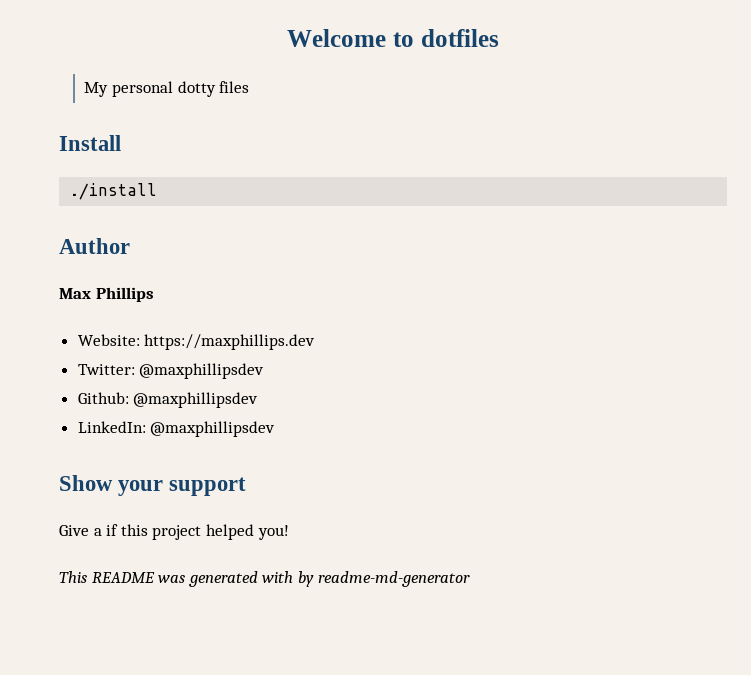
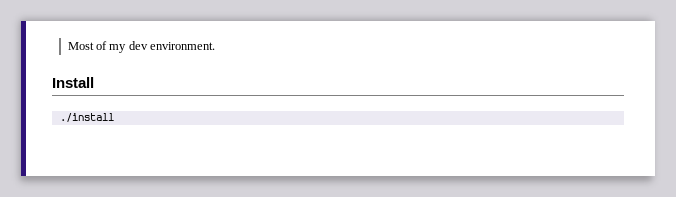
- Welcome to dotfiles
- My personal dotty files
+ Most of my dev environment.
  Install
  ./install
- Author
- Max Phillips
- Website: https://maxphillips.dev
- Twitter: @maxphillipsdev
- Github: @maxphillipsdev
- LinkedIn: @maxphillipsdev
- Show your support
- Give a if this project helped you!
- This README was generated with by readme-md-generator

